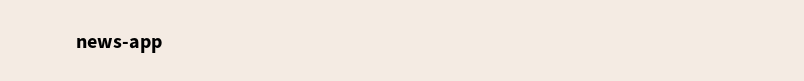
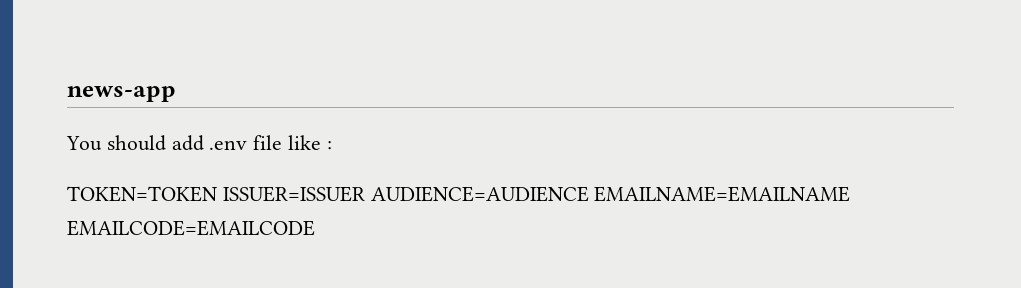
+ You should add .env file like :
+ TOKEN=TOKEN ISSUER=ISSUER AUDIENCE=AUDIENCE EMAILNAME=EMAILNAME EMAILCODE=EMAILCODE

